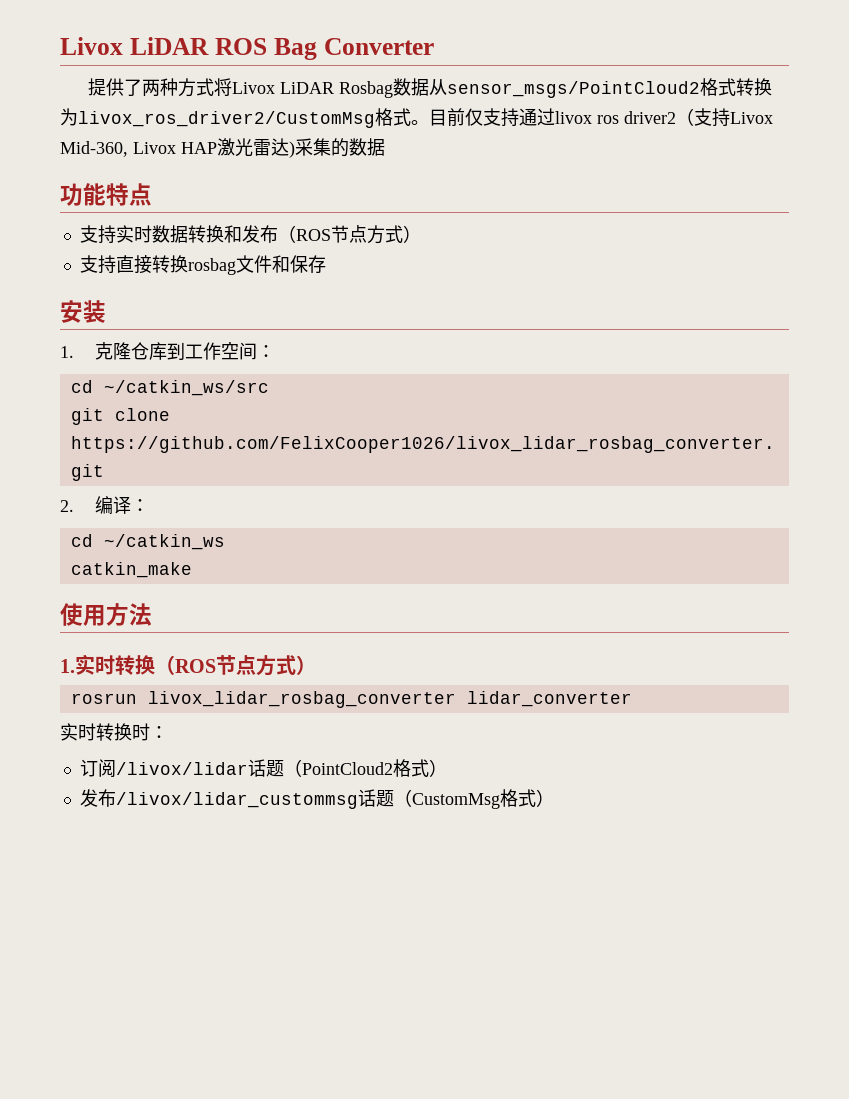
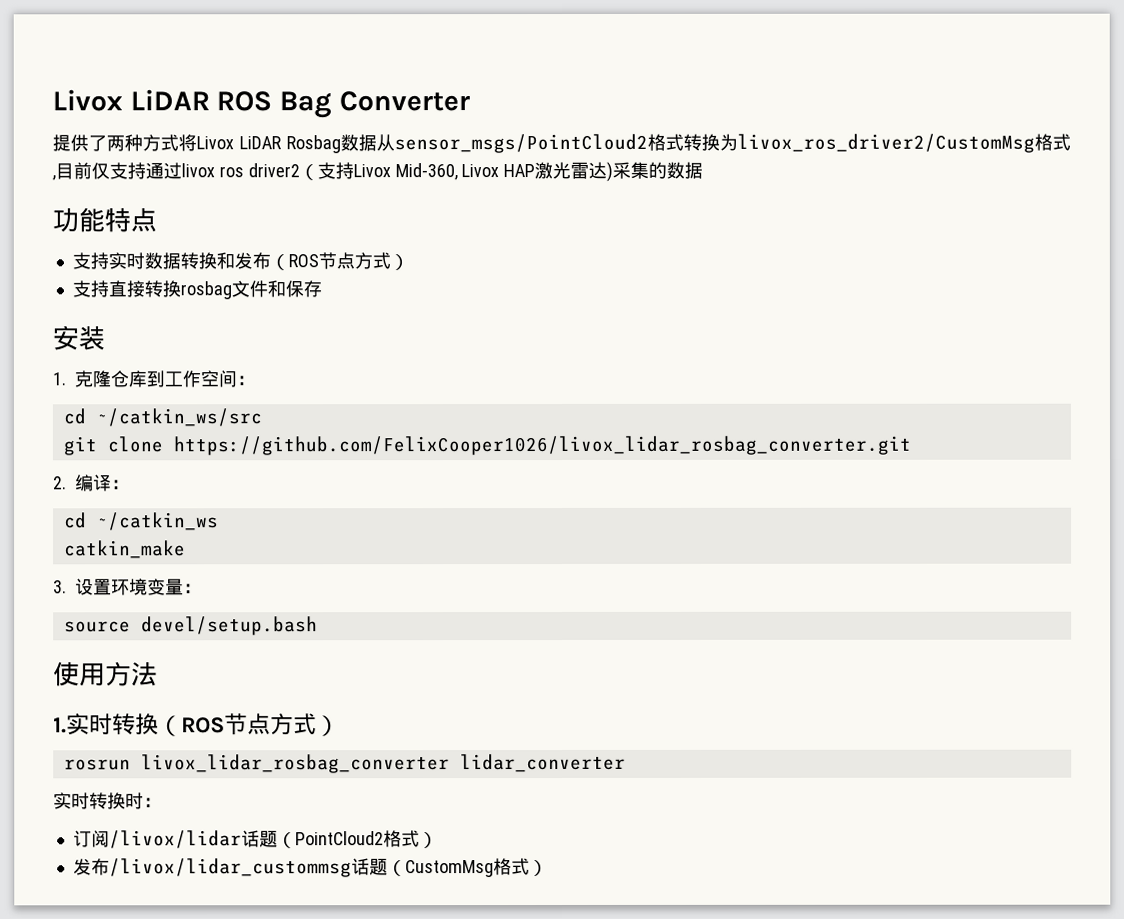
- 提供了两种方式将Livox LiDAR Rosbag数据从sensor_msgs/PointCloud2格式转换为livox_ros_driver2/CustomMsg格式。目前仅支持通过livox ros driver2（支持Livox Mid-360, Livox HAP激光雷达)采集的数据
+ 提供了两种方式将Livox LiDAR Rosbag数据从sensor_msgs/PointCloud2格式转换为livox_ros_driver2/CustomMsg格式,目前仅支持通过livox ros driver2（支持Livox Mid-360, Livox HAP激光雷达)采集的数据
+ 3.设置环境变量：
+ source devel/setup.bash

